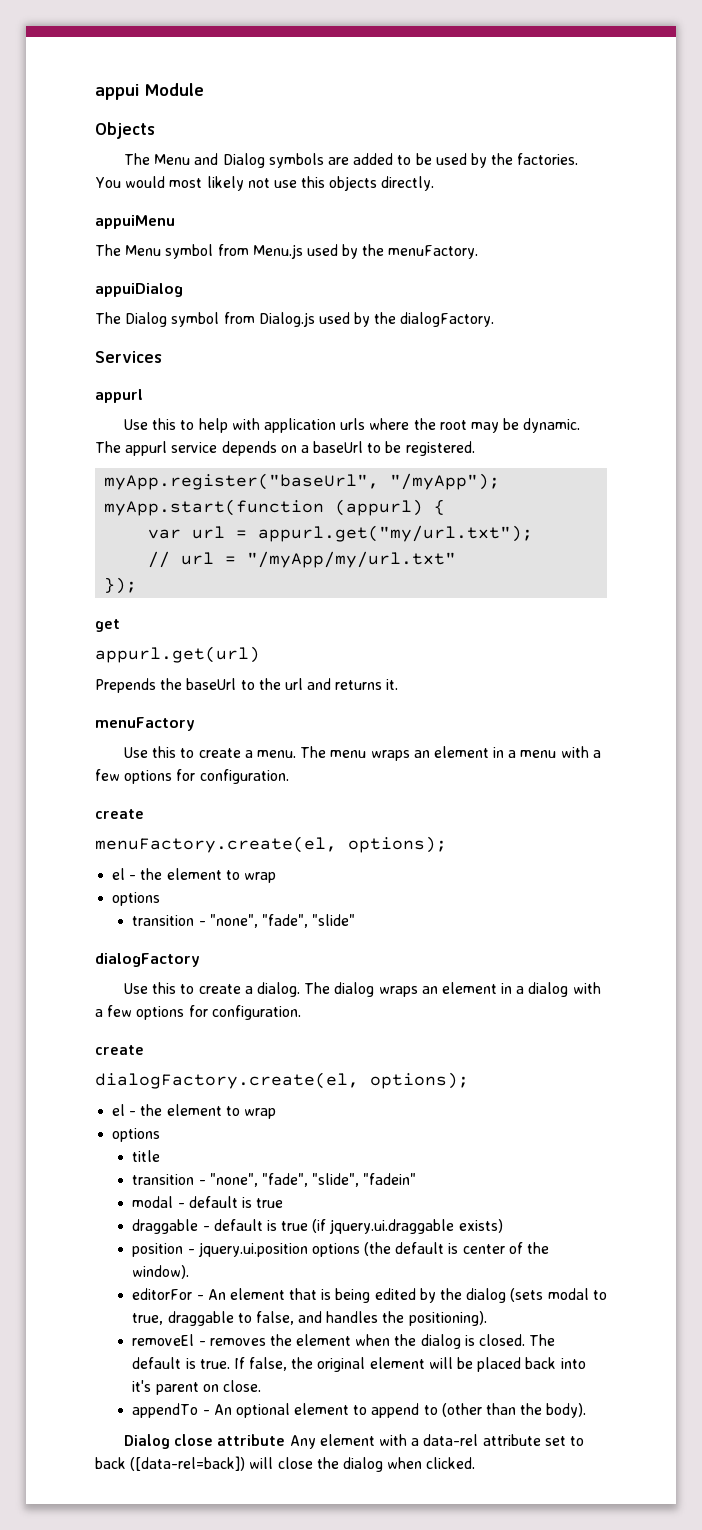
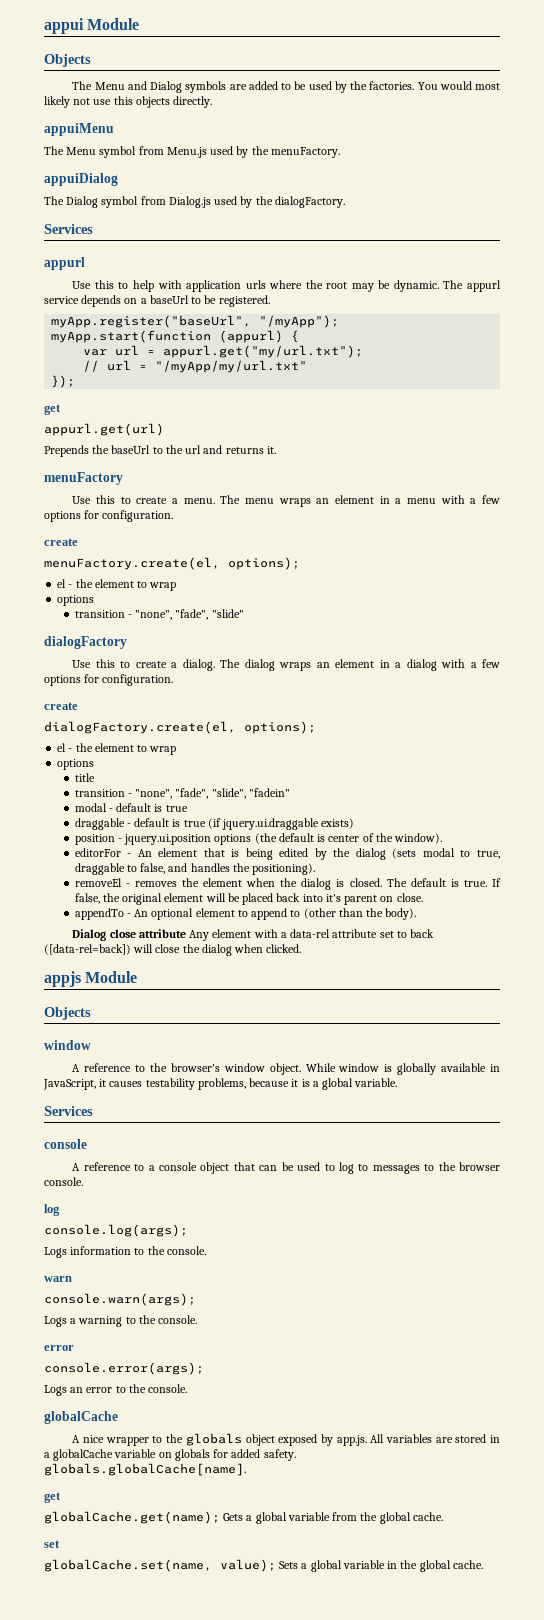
+ appjs Module
+ Objects
+ window
+ A reference to the browser's window object. While window is globally available in JavaScript, it causes testability problems, because it is a global variable.
+ Services
+ console
+ A reference to a console object that can be used to log to messages to the browser console.
+ log
+ console.log(args);
+ Logs information to the console.
+ warn
+ console.warn(args);
+ Logs a warning to the console.
+ error
+ console.error(args);
+ Logs an error to the console.
+ globalCache
+ A nice wrapper to the globals object exposed by app.js. All variables are stored in a globalCache variable on globals for added safety. globals.globalCache[name].
+ get
+ globalCache.get(name); Gets a global variable from the global cache.
+ set
+ globalCache.set(name, value); Sets a global variable in the global cache.

